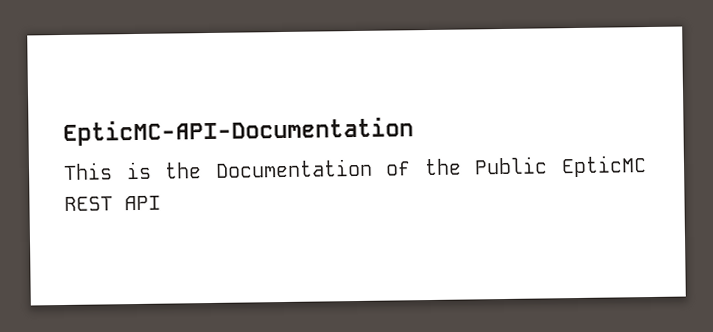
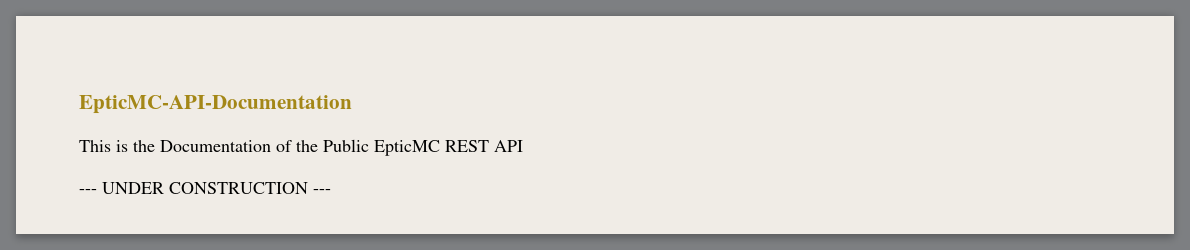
+ --- UNDER CONSTRUCTION ---

